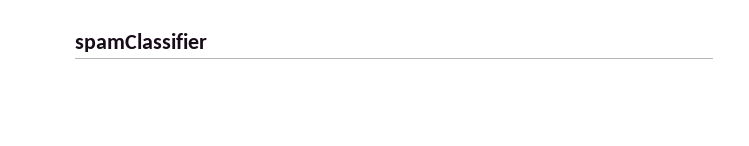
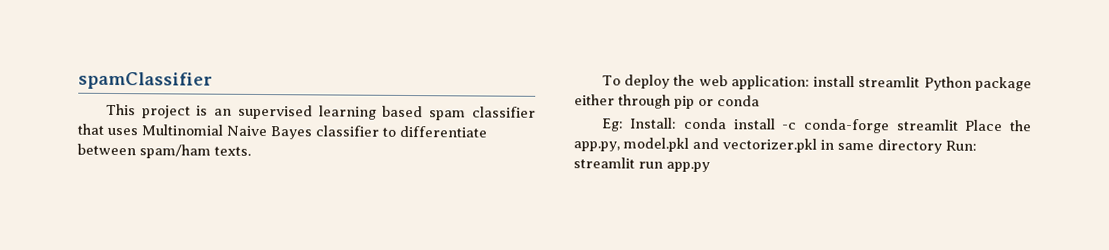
+ This project is an supervised learning based spam classifier that uses Multinomial Naive Bayes classifier to differentiate between spam/ham texts.
+ To deploy the web application: install streamlit Python package either through pip or conda
+ Eg: Install: conda install -c conda-forge streamlit Place the app.py, model.pkl and vectorizer.pkl in same directory Run: streamlit run app.py

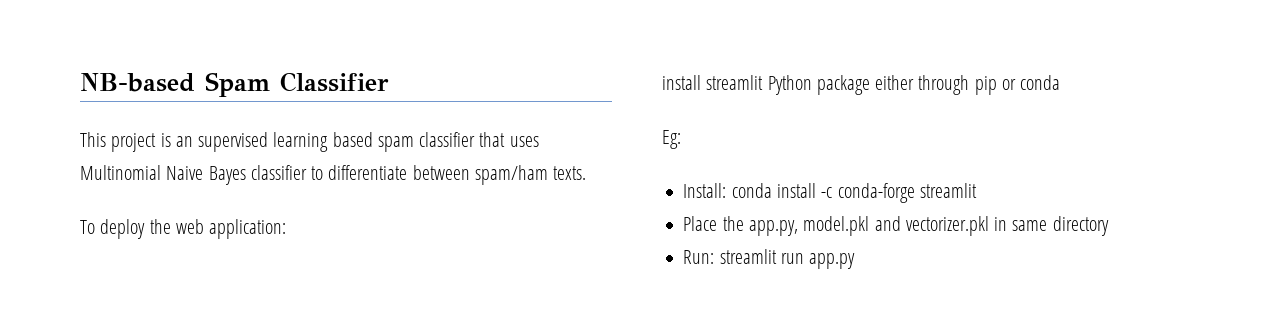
- spamClassifier
+ NB-based Spam Classifier
- To deploy the web application: install streamlit Python package either through pip or conda
+ To deploy the web application:
+ install streamlit Python package either through pip or conda
- Eg: Install: conda install -c conda-forge streamlit Place the app.py, model.pkl and vectorizer.pkl in same directory Run: streamlit run app.py
+ Eg:
+ Install: conda install -c conda-forge streamlit
+ Place the app.py, model.pkl and vectorizer.pkl in same directory
+ Run: streamlit run app.py

